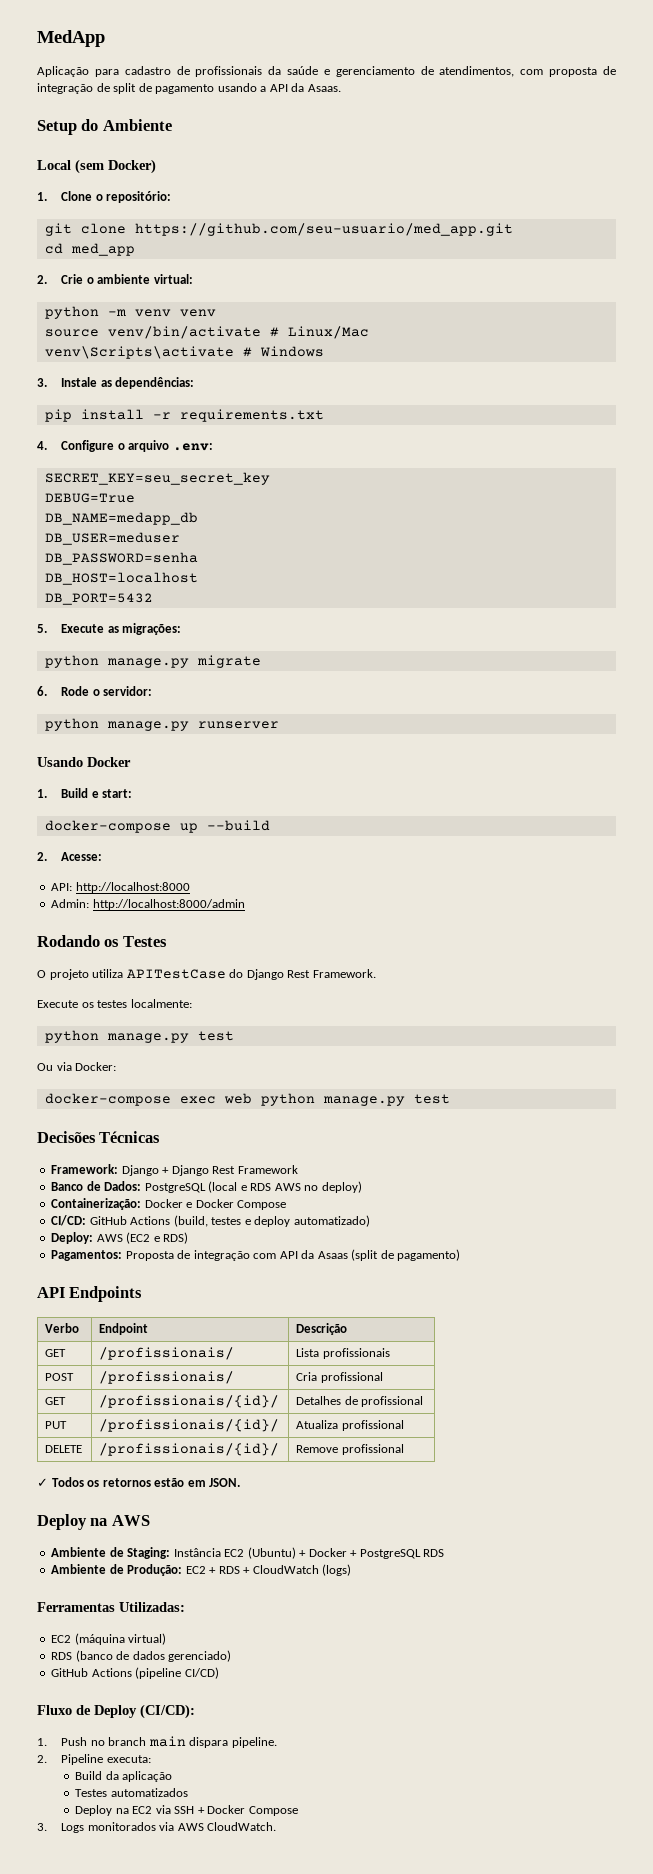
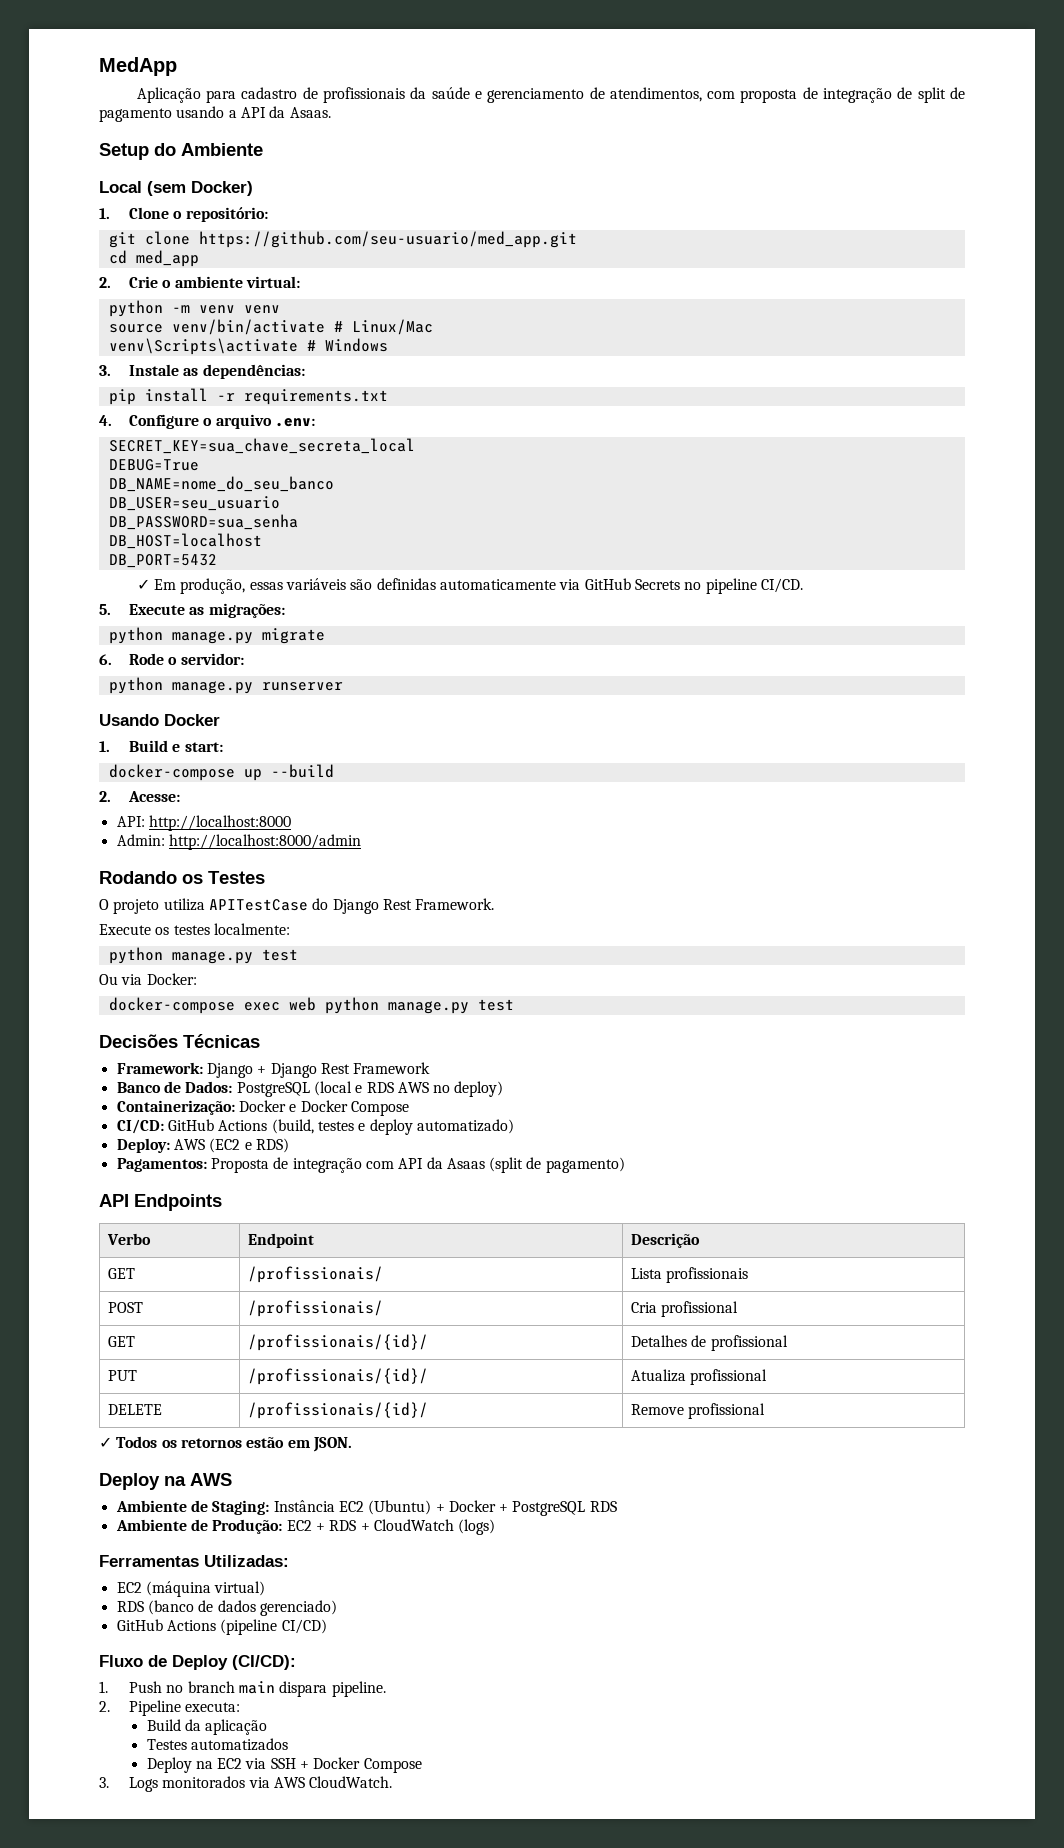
- SECRET_KEY=seu_secret_key
+ SECRET_KEY=sua_chave_secreta_local
- DB_NAME=medapp_db
- DB_USER=meduser
- DB_PASSWORD=senha
+ DB_NAME=nome_do_seu_banco
+ DB_USER=seu_usuario
+ DB_PASSWORD=sua_senha
+ ✓ Em produção, essas variáveis são definidas automaticamente via GitHub Secrets no pipeline CI/CD.

